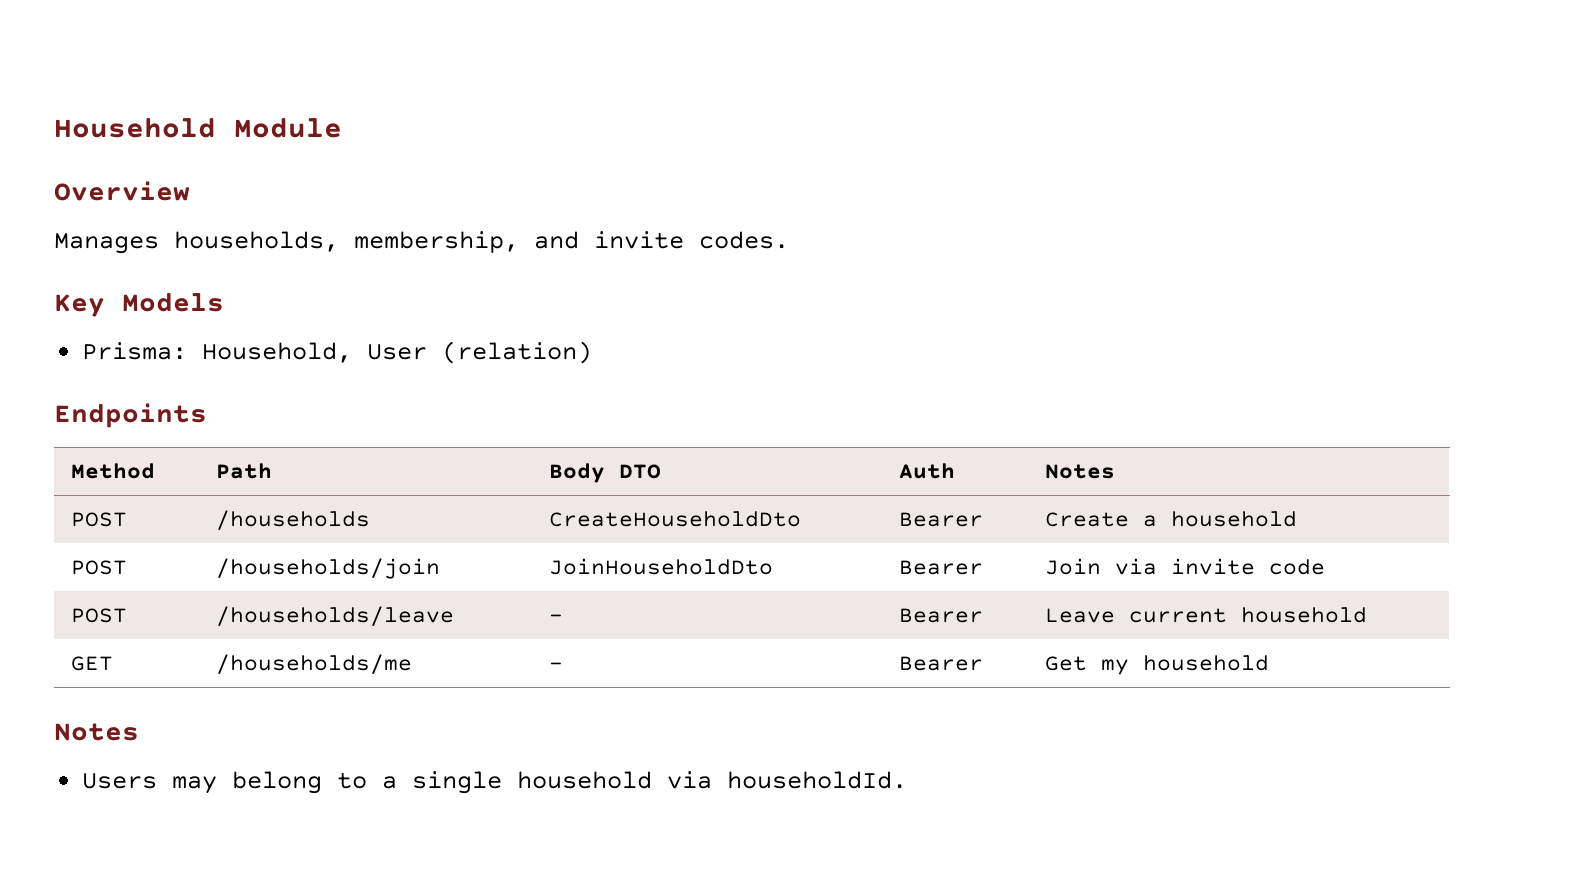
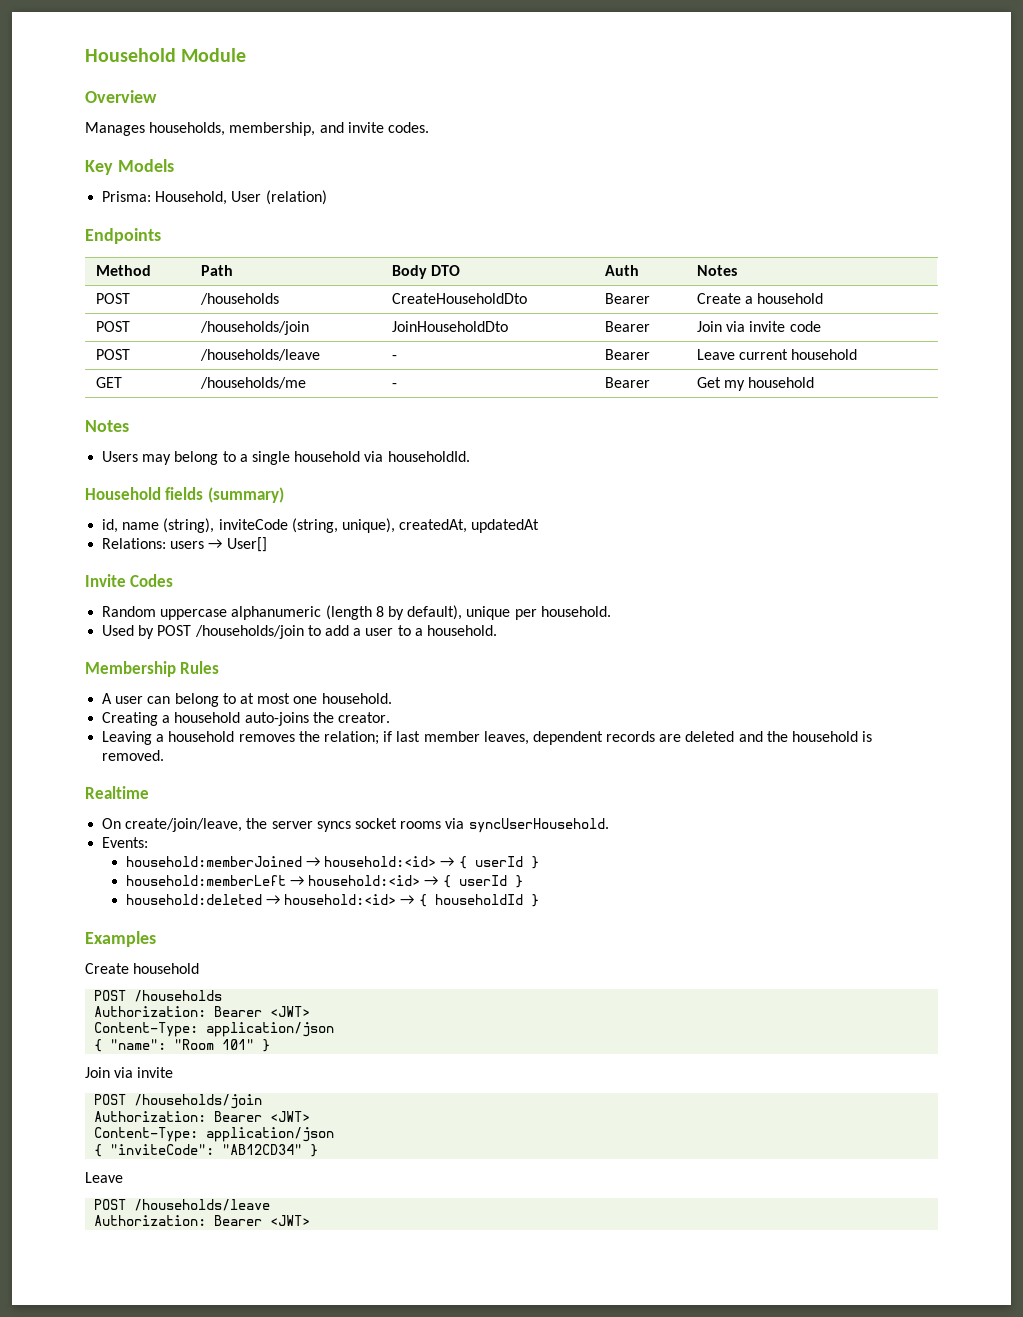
+ Household fields (summary)
+ id, name (string), inviteCode (string, unique), createdAt, updatedAt
+ Relations: users → User[]
+ Invite Codes
+ Random uppercase alphanumeric (length 8 by default), unique per household.
+ Used by POST /households/join to add a user to a household.
+ Membership Rules
+ A user can belong to at most one household.
+ Creating a household auto-joins the creator.
+ Leaving a household removes the relation; if last member leaves, dependent records are deleted and the household is removed.
+ Realtime
+ On create/join/leave, the server syncs socket rooms via syncUserHousehold.
+ Events:
+ household:memberJoined → household:<id> → { userId }
+ household:memberLeft → household:<id> → { userId }
+ household:deleted → household:<id> → { householdId }
+ Examples
+ Create household
+ POST /households
+ Authorization: Bearer <JWT>
+ Content-Type: application/json
+ { "name": "Room 101" }
+ Join via invite
+ POST /households/join
+ Authorization: Bearer <JWT>
+ Content-Type: application/json
+ { "inviteCode": "AB12CD34" }
+ Leave
+ POST /households/leave
+ Authorization: Bearer <JWT>

